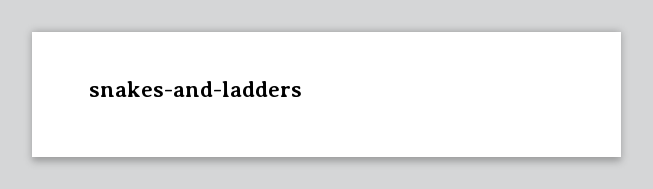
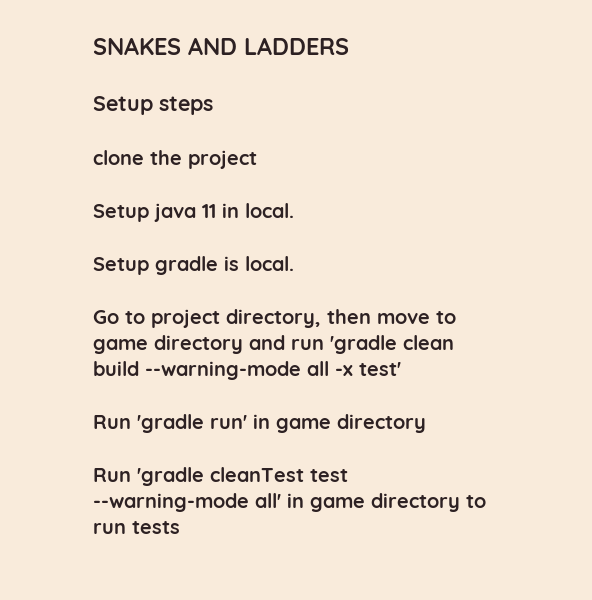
- snakes-and-ladders
+ SNAKES AND LADDERS
+ Setup steps
+ clone the project
+ Setup java 11 in local.
+ Setup gradle is local.
+ Go to project directory, then move to game directory and run 'gradle clean build --warning-mode all -x test'
+ Run 'gradle run' in game directory
+ Run 'gradle cleanTest test --warning-mode all' in game directory to run tests

